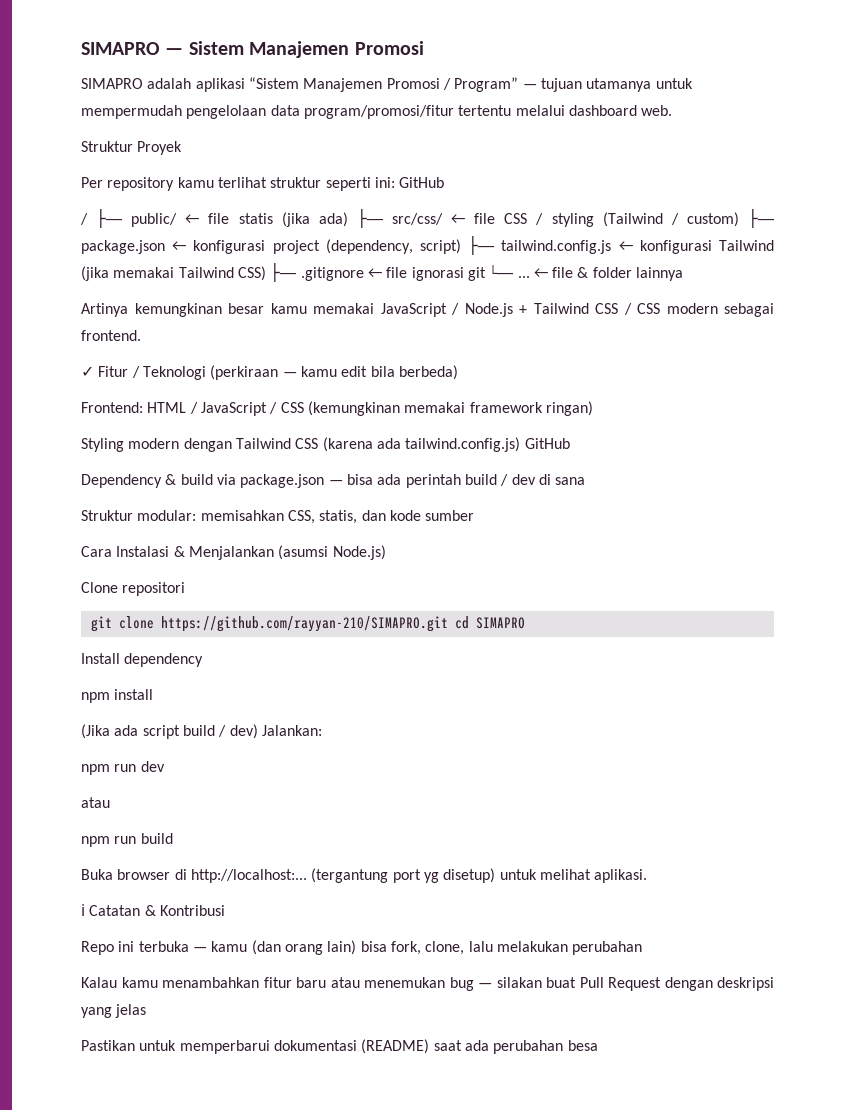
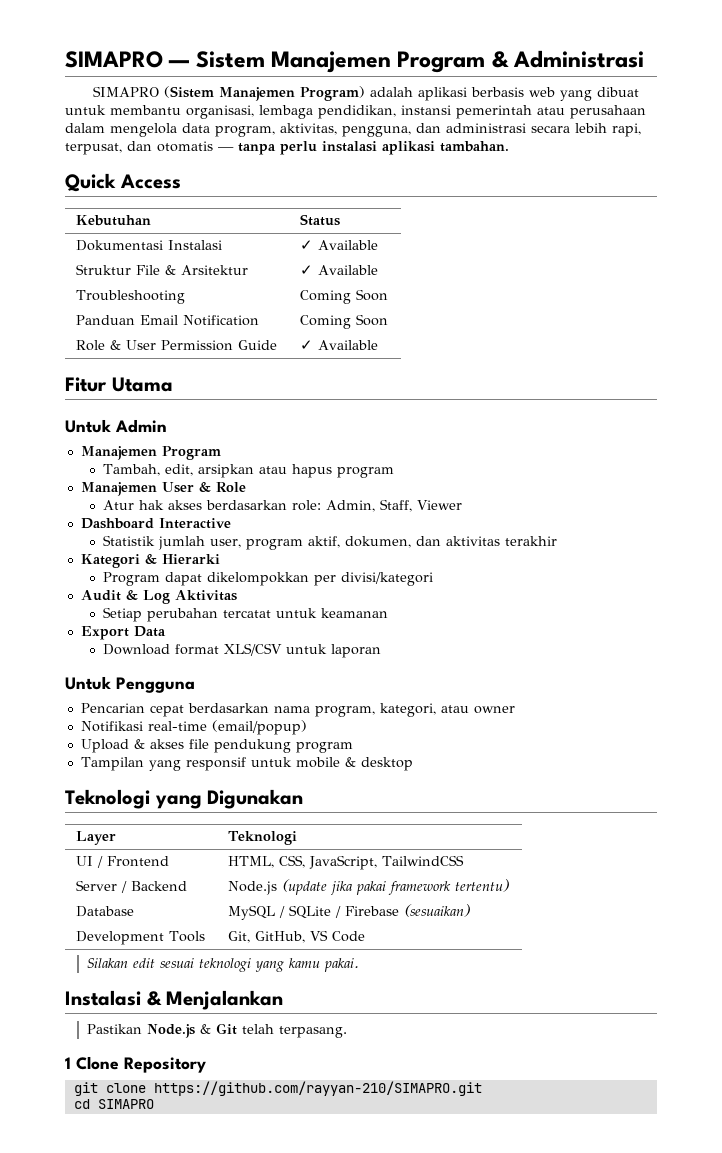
- SIMAPRO — Sistem Manajemen Promosi
- SIMAPRO adalah aplikasi “Sistem Manajemen Promosi / Program” — tujuan utamanya untuk mempermudah pengelolaan data program/promosi/fitur tertentu melalui dashboard web.
- Struktur Proyek
- Per repository kamu terlihat struktur seperti ini: GitHub
- / ├── public/ ← file statis (jika ada) ├── src/css/ ← file CSS / styling (Tailwind / custom) ├── package.json ← konfigurasi project (dependency, script) ├── tailwind.config.js ← konfigurasi Tailwind (jika memakai Tailwind CSS) ├── .gitignore ← file ignorasi git └── ... ← file & folder lainnya
- Artinya kemungkinan besar kamu memakai JavaScript / Node.js + Tailwind CSS / CSS modern sebagai frontend.
- ✓ Fitur / Teknologi (perkiraan — kamu edit bila berbeda)
- Frontend: HTML / JavaScript / CSS (kemungkinan memakai framework ringan)
- Styling modern dengan Tailwind CSS (karena ada tailwind.config.js) GitHub
- Dependency & build via package.json — bisa ada perintah build / dev di sana
- Struktur modular: memisahkan CSS, statis, dan kode sumber
- Cara Instalasi & Menjalankan (asumsi Node.js)
- Clone repositori
+ SIMAPRO — Sistem Manajemen Program & Administrasi
+ SIMAPRO (Sistem Manajemen Program) adalah aplikasi berbasis web yang dibuat untuk membantu organisasi, lembaga pendidikan, instansi pemerintah atau perusahaan dalam mengelola data program, aktivitas, pengguna, dan administrasi secara lebih rapi, terpusat, dan otomatis — tanpa perlu instalasi aplikasi tambahan.
+ Quick Access
+ Kebutuhan | Status
+ Dokumentasi Instalasi | ✓ Available
+ Struktur File & Arsitektur | ✓ Available
+ Troubleshooting | Coming Soon
+ Panduan Email Notification | Coming Soon
+ Role & User Permission Guide | ✓ Available
+ Fitur Utama
+ Untuk Admin
+ Manajemen Program
+ Tambah, edit, arsipkan atau hapus program
+ Manajemen User & Role
+ Atur hak akses berdasarkan role: Admin, Staff, Viewer
+ Dashboard Interactive
+ Statistik jumlah user, program aktif, dokumen, dan aktivitas terakhir
+ Kategori & Hierarki
+ Program dapat dikelompokkan per divisi/kategori
+ Audit & Log Aktivitas
+ Setiap perubahan tercatat untuk keamanan
+ Export Data
+ Download format XLS/CSV untuk laporan
+ Untuk Pengguna
+ Pencarian cepat berdasarkan nama program, kategori, atau owner
+ Notifikasi real-time (email/popup)
+ Upload & akses file pendukung program
+ Tampilan yang responsif untuk mobile & desktop
+ Teknologi yang Digunakan
+ Layer | Teknologi
+ UI / Frontend | HTML, CSS, JavaScript, TailwindCSS
+ Server / Backend | Node.js (update jika pakai framework tertentu)
+ Database | MySQL / SQLite / Firebase (sesuaikan)
+ Development Tools | Git, GitHub, VS Code
+ Silakan edit sesuai teknologi yang kamu pakai.
+ Instalasi & Menjalankan
+ Pastikan Node.js & Git telah terpasang.
+ 1 Clone Repository
- git clone https://github.com/rayyan-210/SIMAPRO.git cd SIMAPRO
+ git clone https://github.com/rayyan-210/SIMAPRO.git
+ cd SIMAPRO
- Install dependency
- npm install
- (Jika ada script build / dev) Jalankan:
- npm run dev
- atau
- npm run build
- Buka browser di http://localhost:... (tergantung port yg disetup) untuk melihat aplikasi.
- ℹ Catatan & Kontribusi
- Repo ini terbuka — kamu (dan orang lain) bisa fork, clone, lalu melakukan perubahan
- Kalau kamu menambahkan fitur baru atau menemukan bug — silakan buat Pull Request dengan deskripsi yang jelas
- Pastikan untuk memperbarui dokumentasi (README) saat ada perubahan besa

